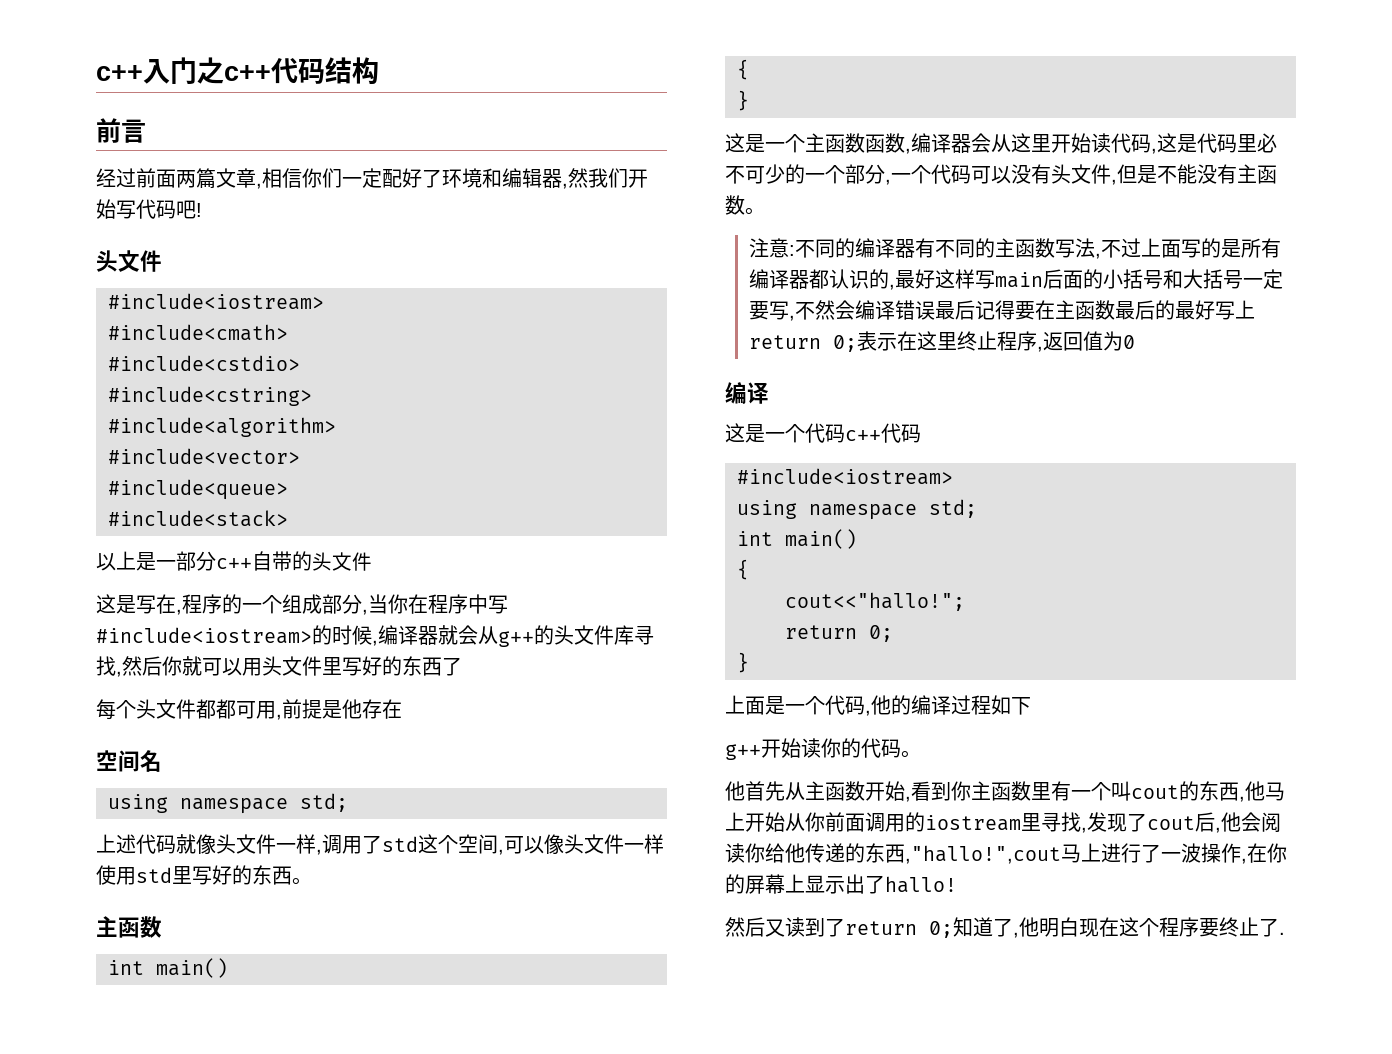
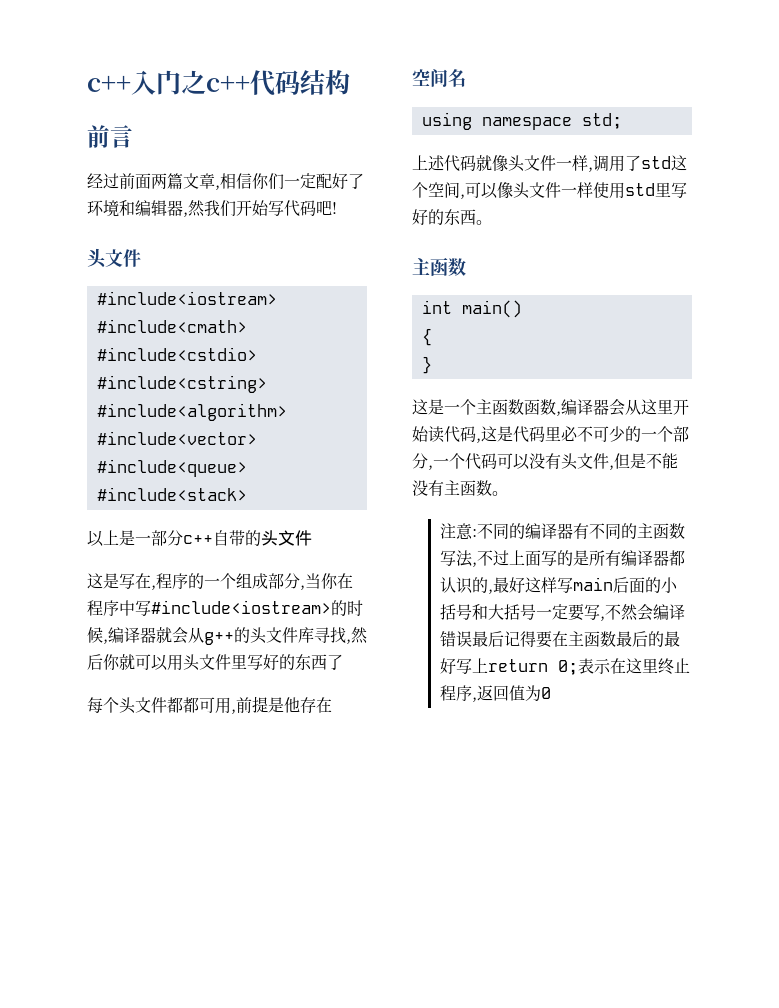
  注意:不同的编译器有不同的主函数写法,不过上面写的是所有编译器都认识的,最好这样写main后面的小括号和大括号一定要写,不然会编译错误最后记得要在主函数最后的最好写上return 0;表示在这里终止程序,返回值为0
- 编译
- 这是一个代码c++代码
- #include<iostream>
- using namespace std;
- int main()
- {
- cout<<"hallo!";
- return 0;
- }
- 上面是一个代码,他的编译过程如下
- g++开始读你的代码。
- 他首先从主函数开始,看到你主函数里有一个叫cout的东西,他马上开始从你前面调用的iostream里寻找,发现了cout后,他会阅读你给他传递的东西,"hallo!",cout马上进行了一波操作,在你的屏幕上显示出了hallo!
- 然后又读到了return 0;知道了,他明白现在这个程序要终止了.

